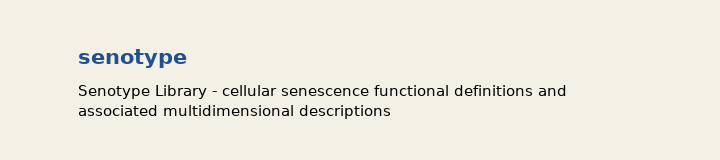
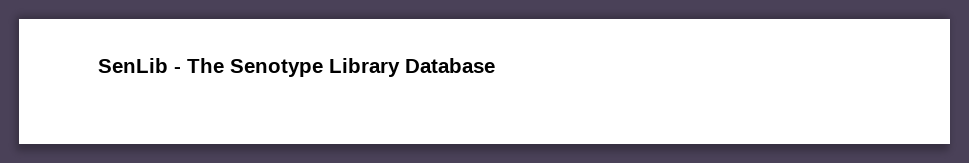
- senotype
- Senotype Library - cellular senescence functional definitions and associated multidimensional descriptions
+ SenLib - The Senotype Library Database

